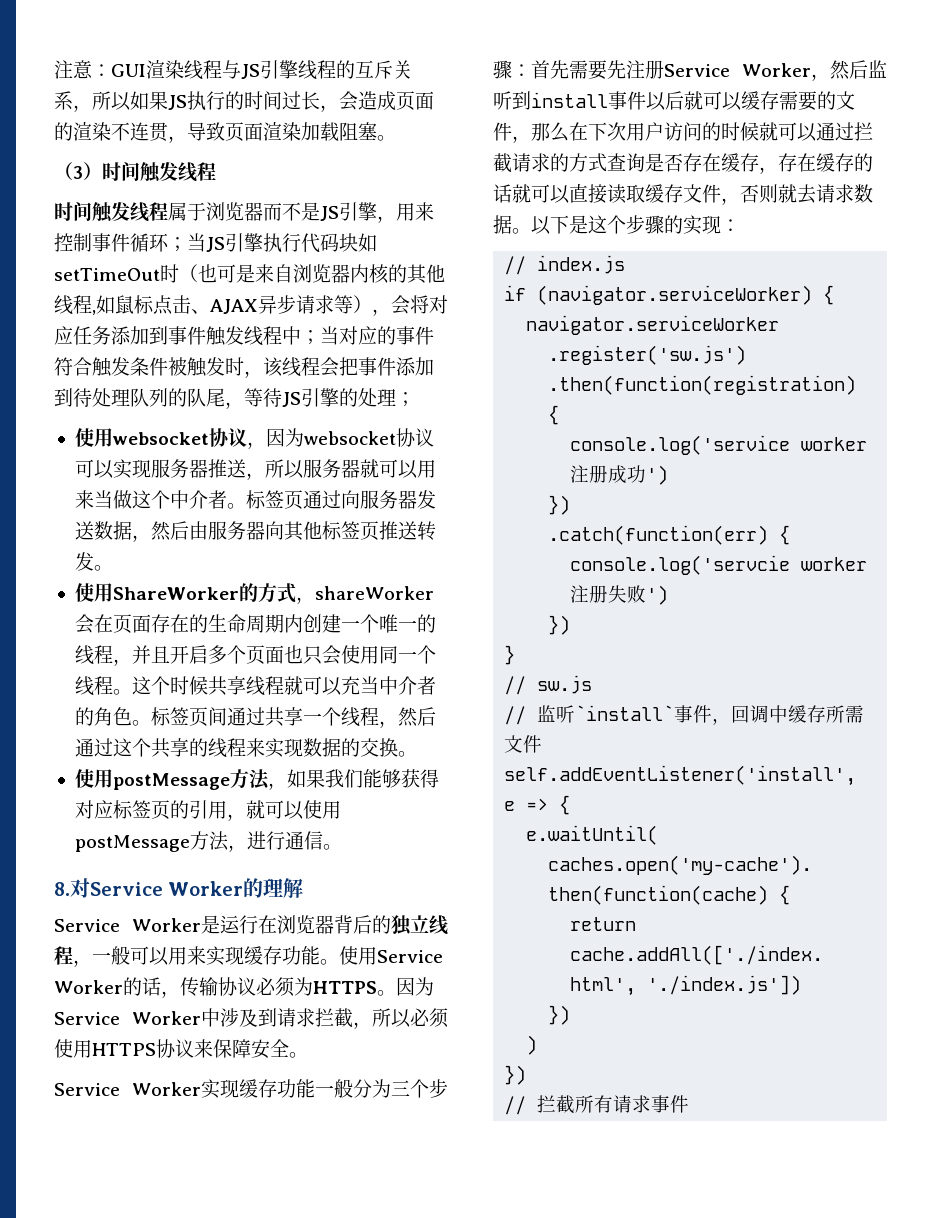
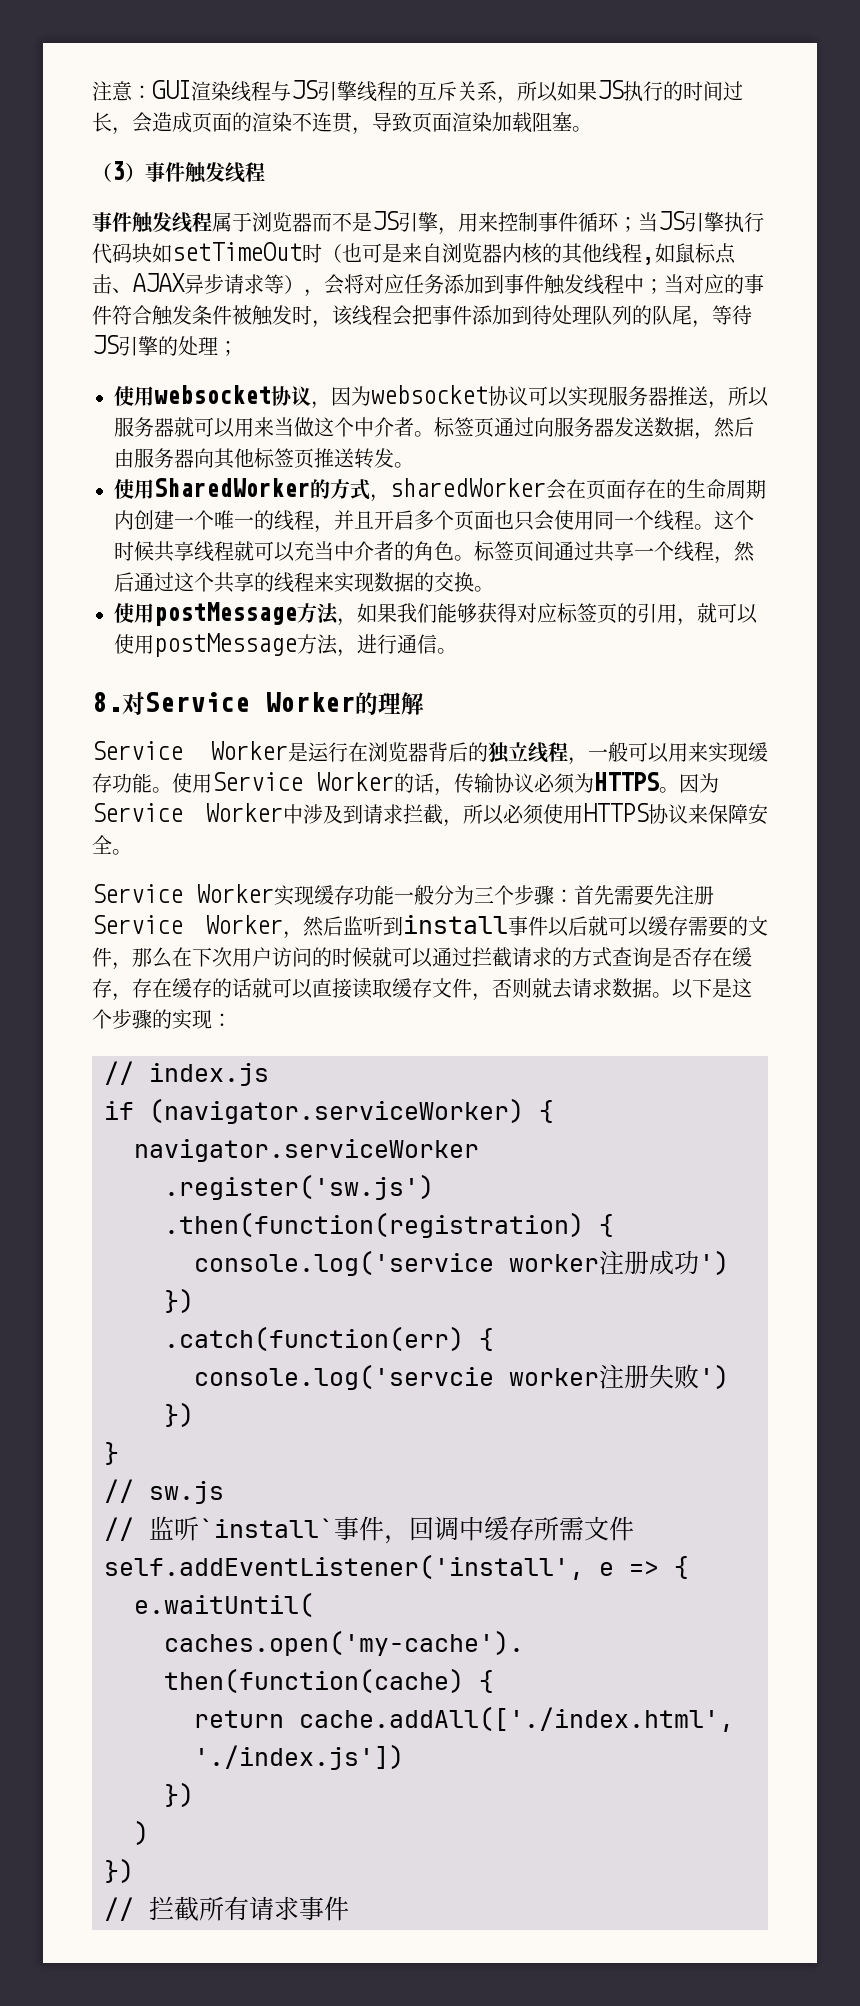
- （3）时间触发线程
+ （3）事件触发线程
- 时间触发线程属于浏览器而不是JS引擎，用来控制事件循环；
+ 事件触发线程属于浏览器而不是JS引擎，用来控制事件循环；
- 使用ShareWorker的方式，shareWorker会在页面存在的生命周期内创建一个唯一的线程，并且开启多个页面也只会使用同一个线程。
+ 使用SharedWorker的方式，sharedWorker会在页面存在的生命周期内创建一个唯一的线程，并且开启多个页面也只会使用同一个线程。

